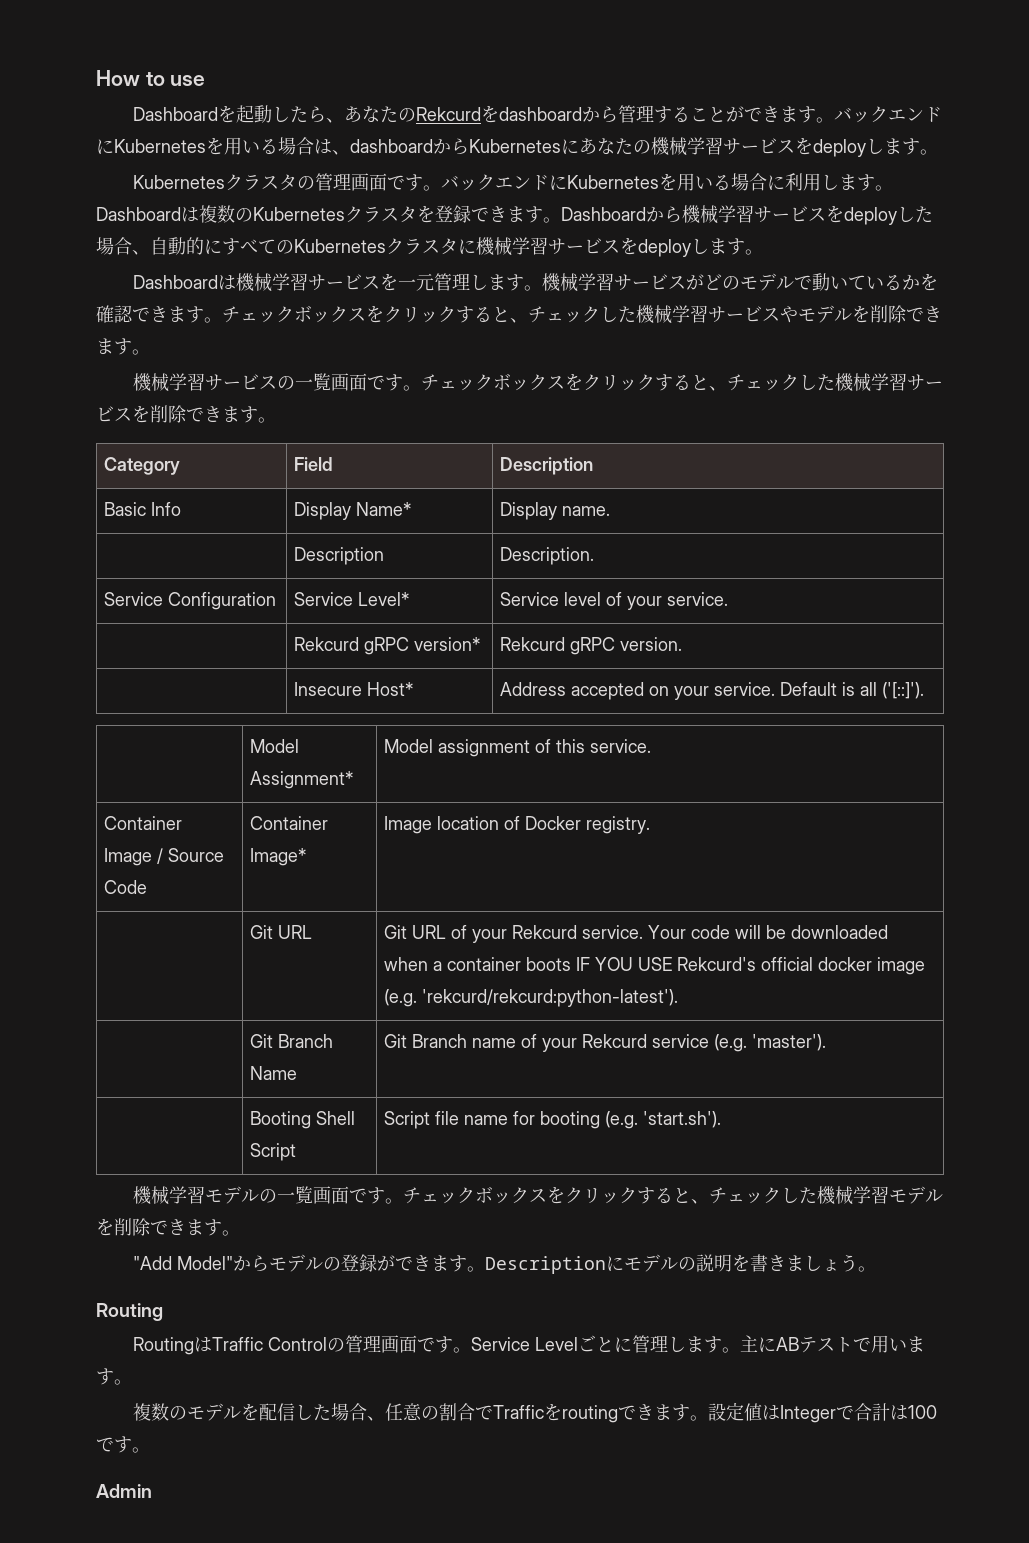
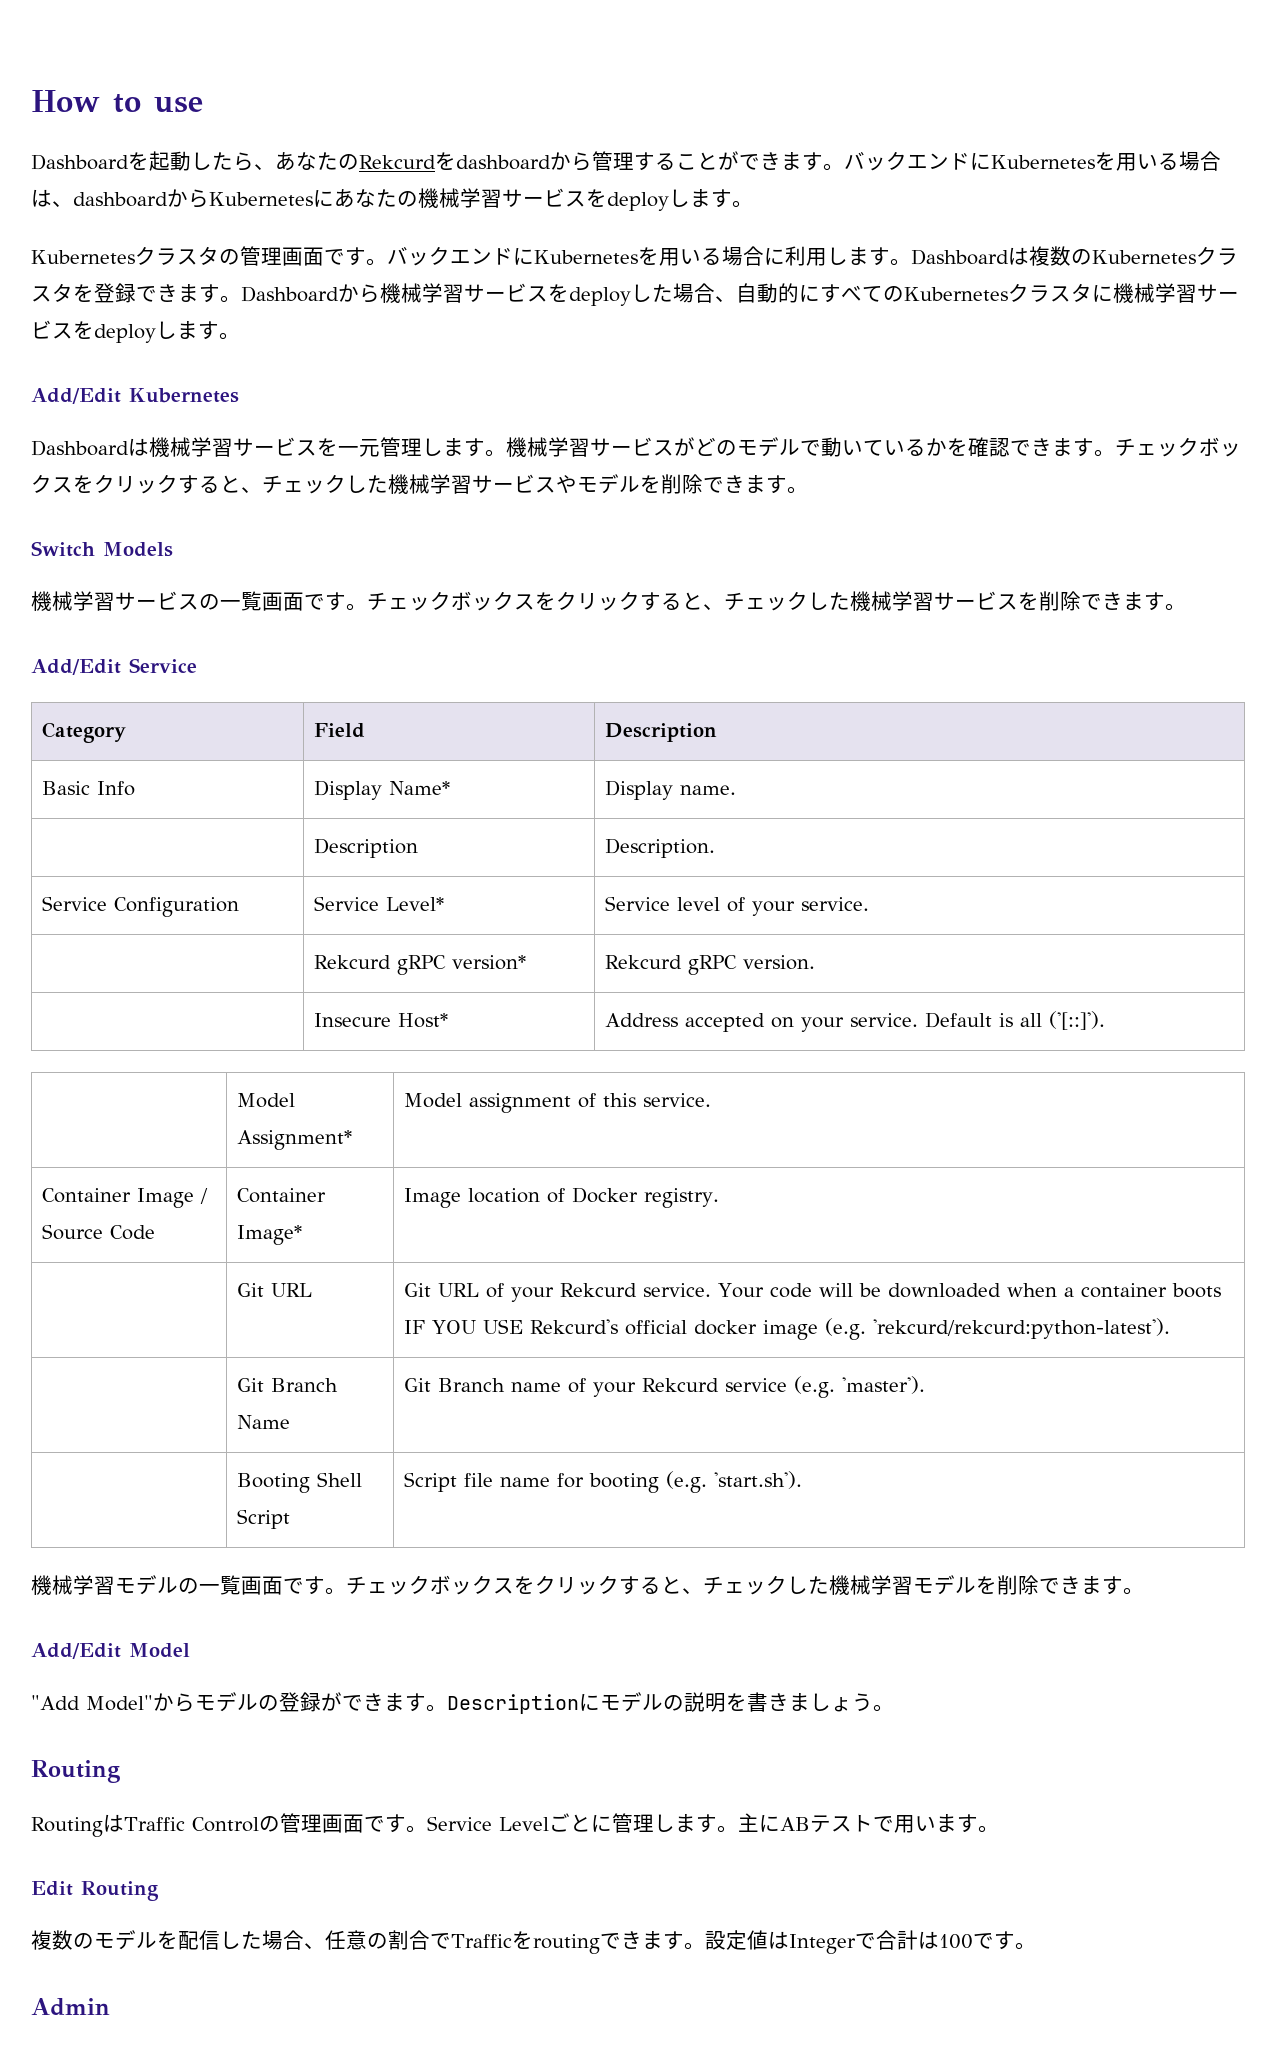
+ Add/Edit Kubernetes
+ Switch Models
+ Add/Edit Service
+ Add/Edit Model
+ Edit Routing

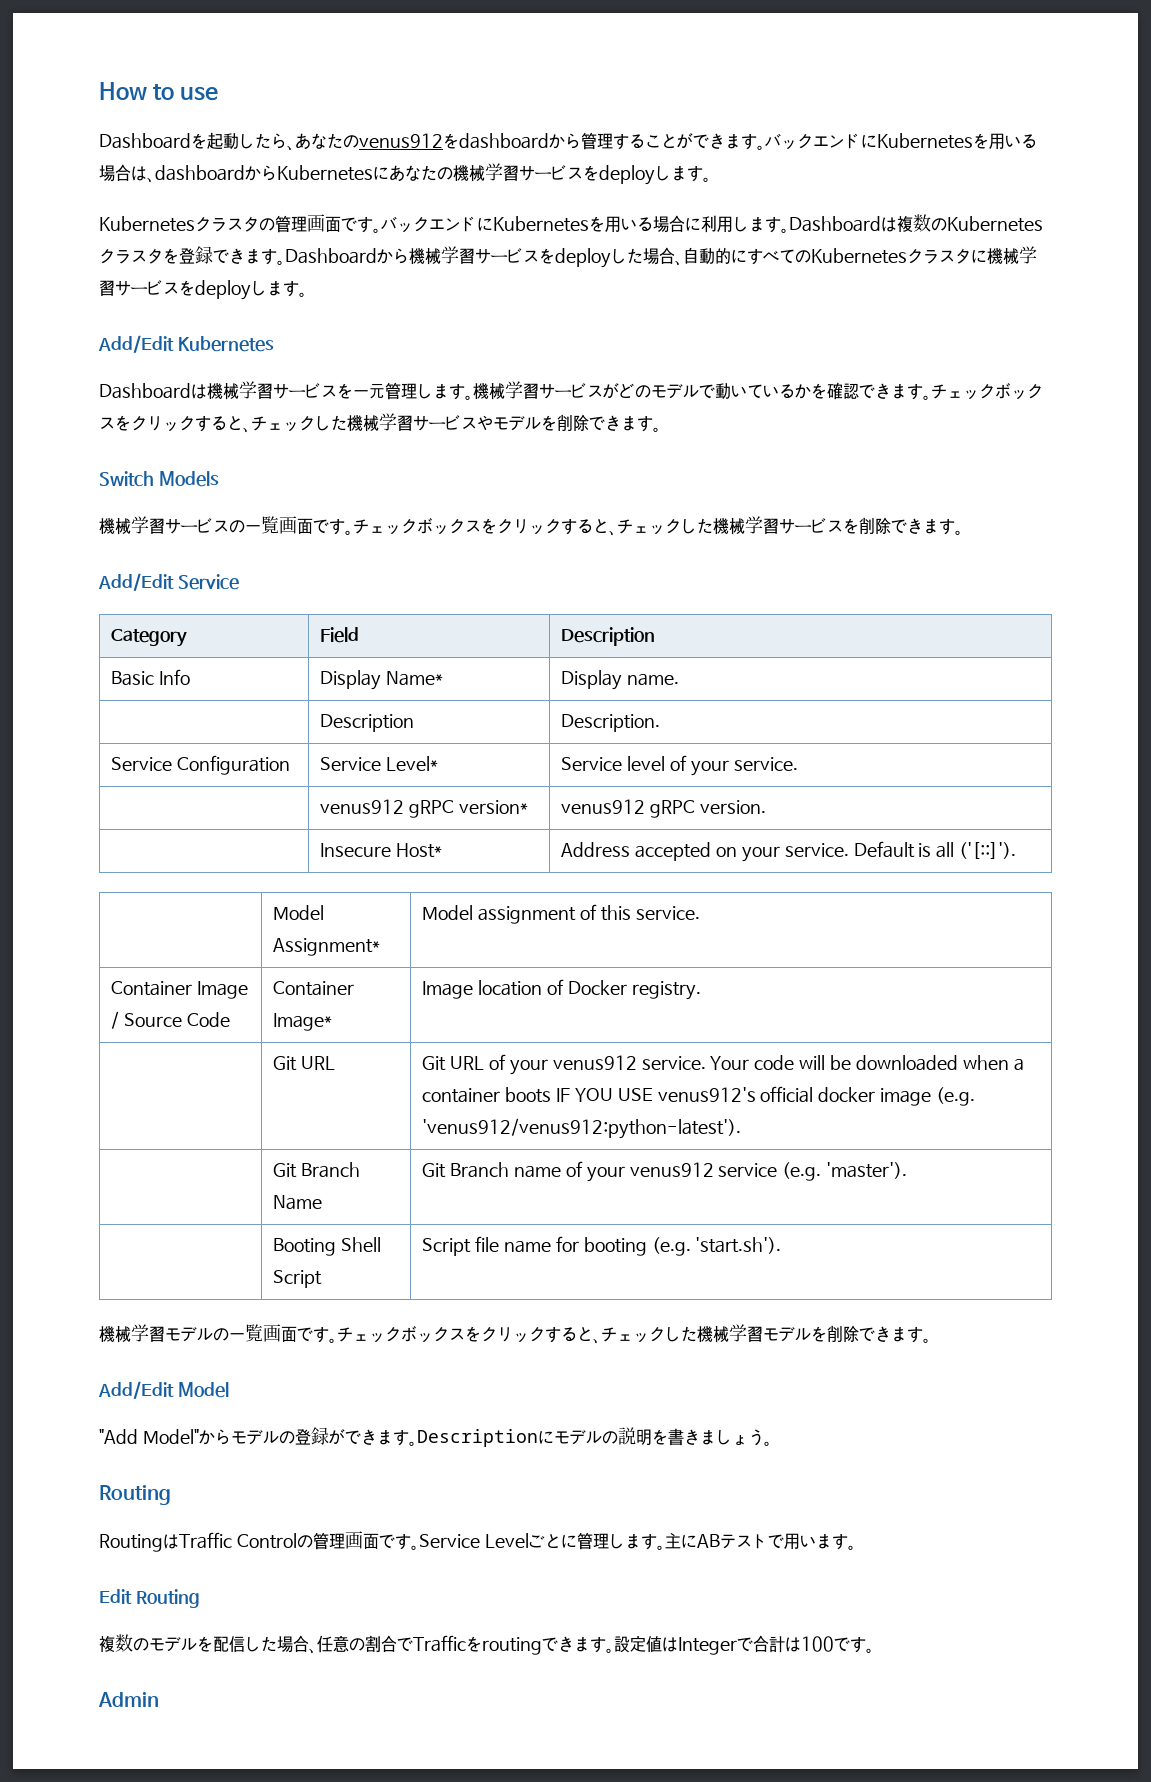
- Dashboardを起動したら、あなたのRekcurdをdashboardから管理することができます。
+ Dashboardを起動したら、あなたのvenus912をdashboardから管理することができます。
- | Rekcurd gRPC version* | Rekcurd gRPC version.
+ | venus912 gRPC version* | venus912 gRPC version.
- | Git URL | Git URL of your Rekcurd service. Your code will be downloaded when a container boots IF YOU USE Rekcurd's official docker image (e.g. 'rekcurd/rekcurd:python-latest').
+ | Git URL | Git URL of your venus912 service. Your code will be downloaded when a container boots IF YOU USE venus912's official docker image (e.g. 'venus912/venus912:python-latest').
- | Git Branch Name | Git Branch name of your Rekcurd service (e.g. 'master').
+ | Git Branch Name | Git Branch name of your venus912 service (e.g. 'master').

